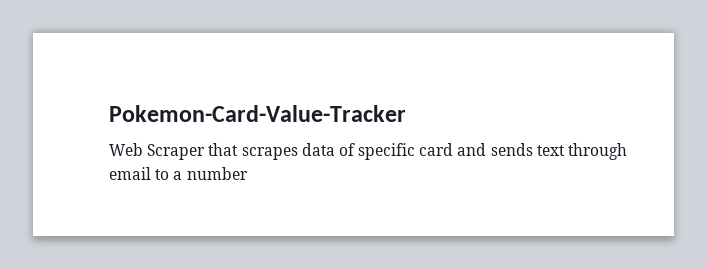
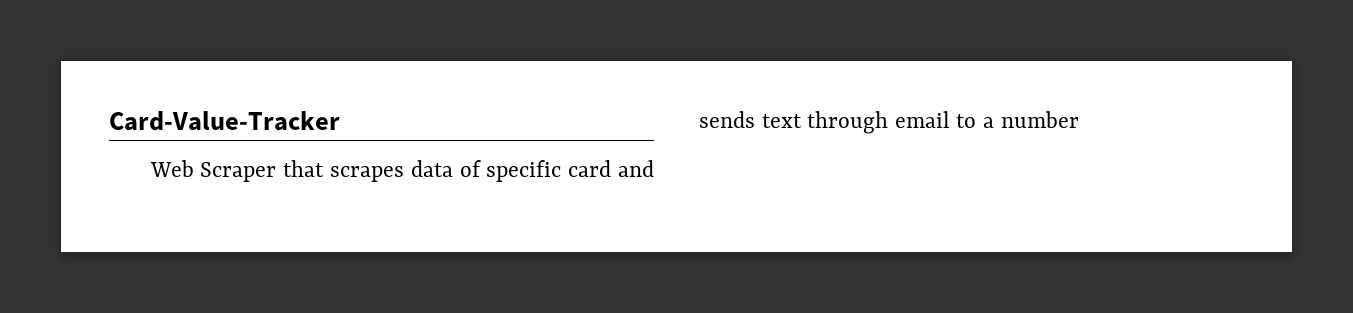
- Pokemon-Card-Value-Tracker
+ Card-Value-Tracker

